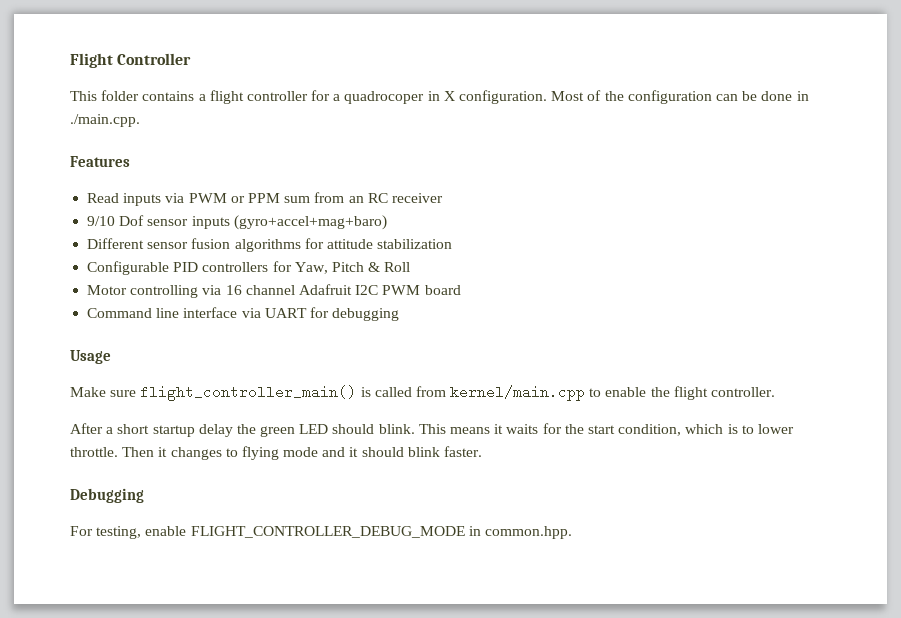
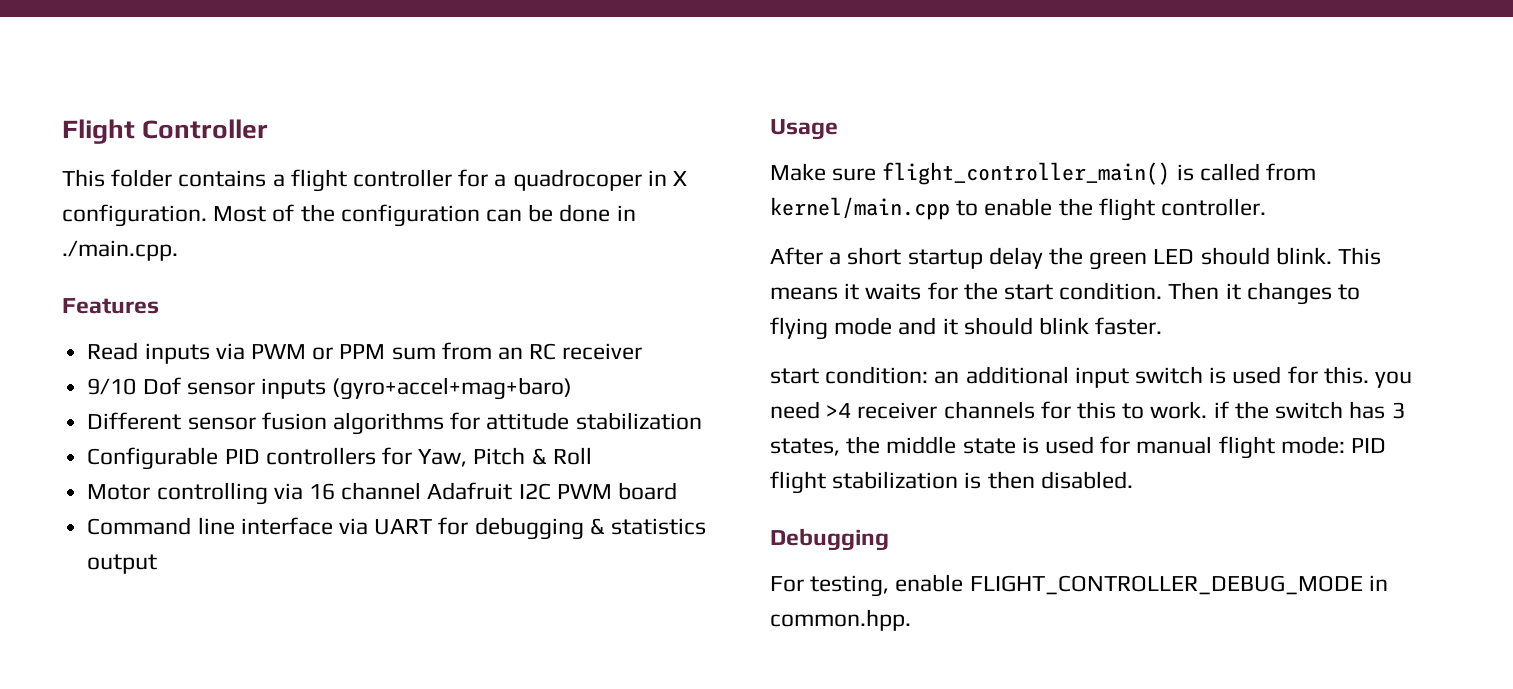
- Command line interface via UART for debugging
+ Command line interface via UART for debugging & statistics output
- This means it waits for the start condition, which is to lower throttle.
+ This means it waits for the start condition.
+ start condition: an additional input switch is used for this. you need >4 receiver channels for this to work. if the switch has 3 states, the middle state is used for manual flight mode: PID flight stabilization is then disabled.

